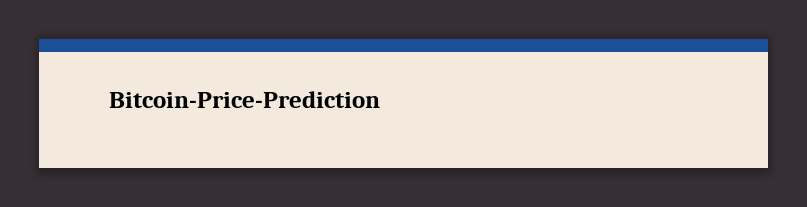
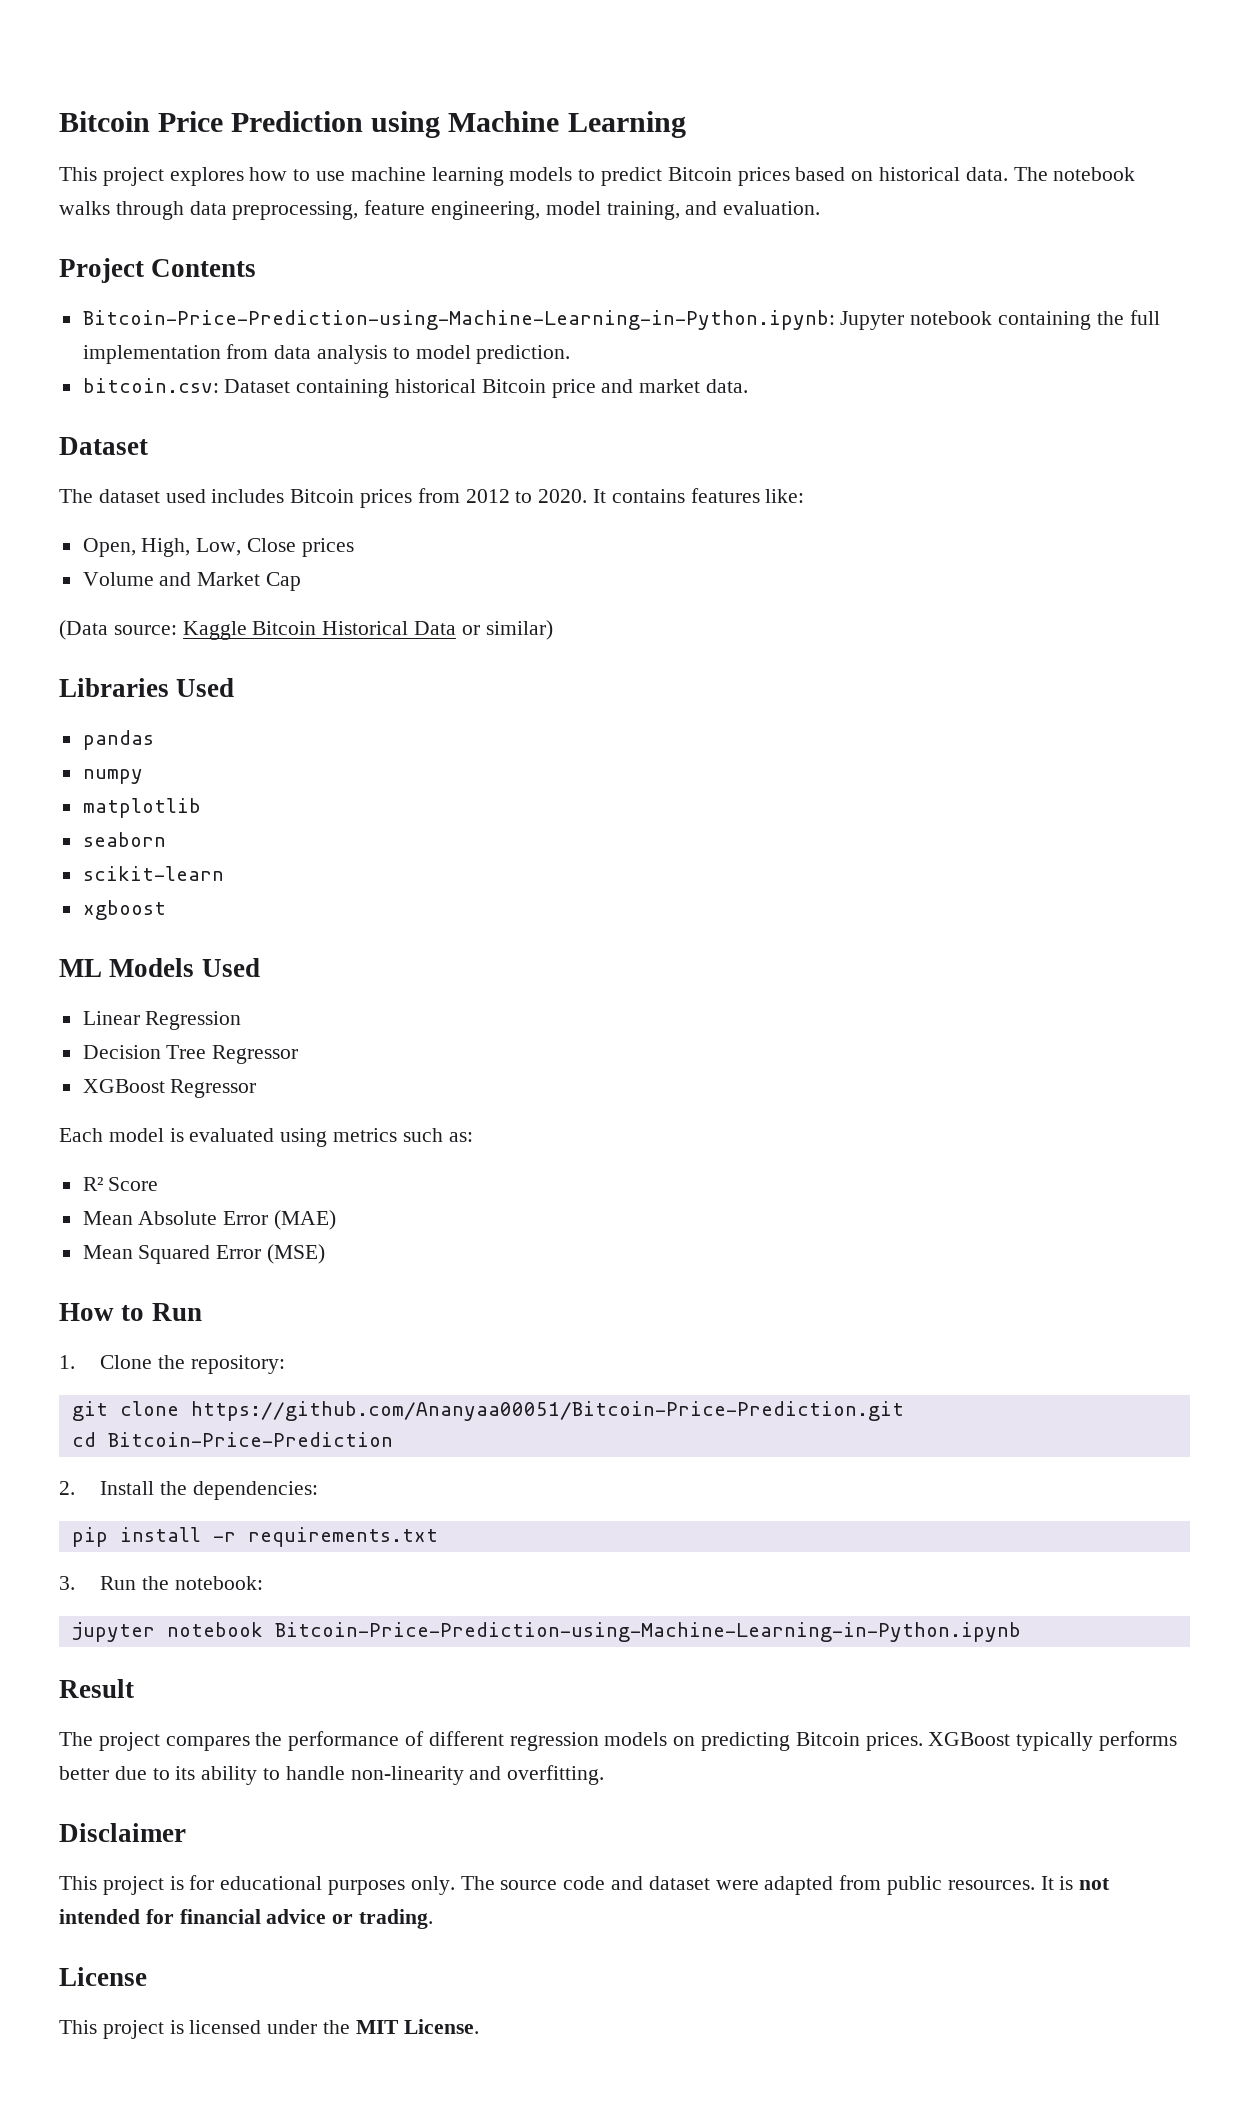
- Bitcoin-Price-Prediction
+ Bitcoin Price Prediction using Machine Learning
+ This project explores how to use machine learning models to predict Bitcoin prices based on historical data. The notebook walks through data preprocessing, feature engineering, model training, and evaluation.
+ Project Contents
+ Bitcoin-Price-Prediction-using-Machine-Learning-in-Python.ipynb: Jupyter notebook containing the full implementation from data analysis to model prediction.
+ bitcoin.csv: Dataset containing historical Bitcoin price and market data.
+ Dataset
+ The dataset used includes Bitcoin prices from 2012 to 2020. It contains features like:
+ Open, High, Low, Close prices
+ Volume and Market Cap
+ (Data source: Kaggle Bitcoin Historical Data or similar)
+ Libraries Used
+ pandas
+ numpy
+ matplotlib
+ seaborn
+ scikit-learn
+ xgboost
+ ML Models Used
+ Linear Regression
+ Decision Tree Regressor
+ XGBoost Regressor
+ Each model is evaluated using metrics such as:
+ R² Score
+ Mean Absolute Error (MAE)
+ Mean Squared Error (MSE)
+ How to Run
+ 1. Clone the repository:
+ git clone https://github.com/Ananyaa00051/Bitcoin-Price-Prediction.git
+ cd Bitcoin-Price-Prediction
+ 2. Install the dependencies:
+ pip install -r requirements.txt
+ 3. Run the notebook:
+ jupyter notebook Bitcoin-Price-Prediction-using-Machine-Learning-in-Python.ipynb
+ Result
+ The project compares the performance of different regression models on predicting Bitcoin prices. XGBoost typically performs better due to its ability to handle non-linearity and overfitting.
+ Disclaimer
+ This project is for educational purposes only. The source code and dataset were adapted from public resources. It is not intended for financial advice or trading.
+ License
+ This project is licensed under the MIT License.

